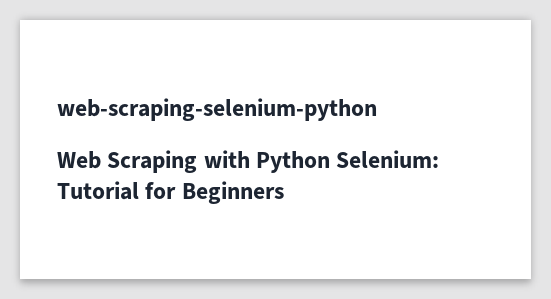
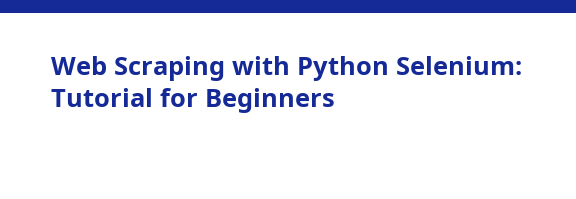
- web-scraping-selenium-python

